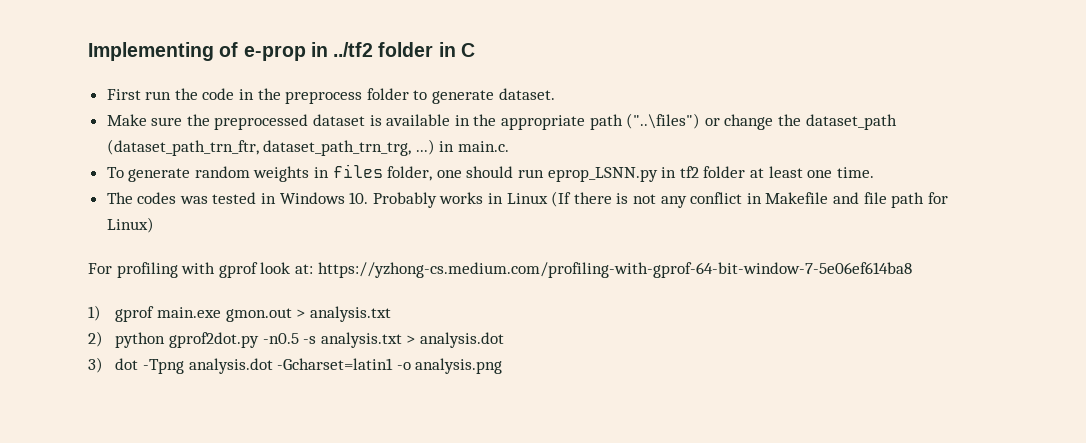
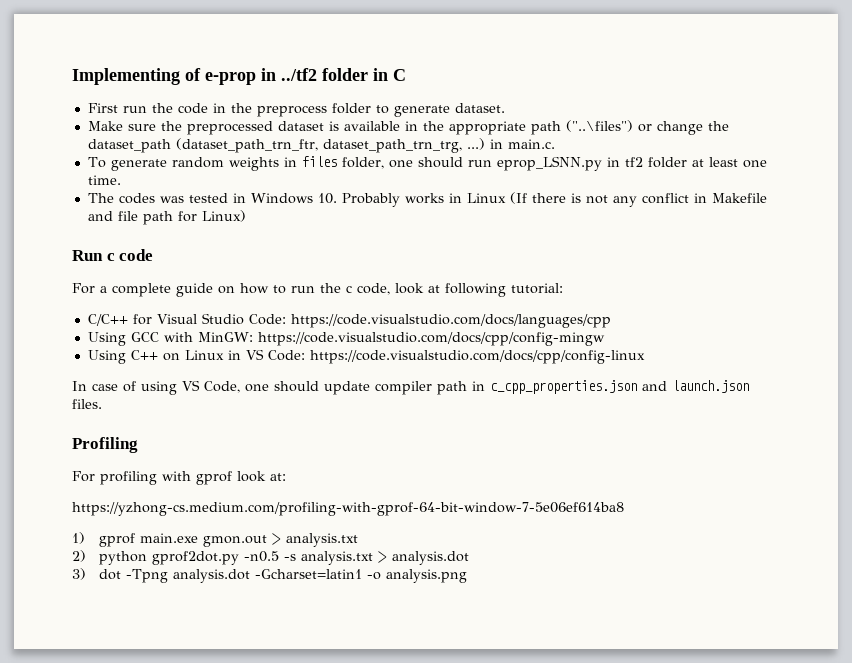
+ Run c code
+ For a complete guide on how to run the c code, look at following tutorial:
+ C/C++ for Visual Studio Code: https://code.visualstudio.com/docs/languages/cpp
+ Using GCC with MinGW: https://code.visualstudio.com/docs/cpp/config-mingw
+ Using C++ on Linux in VS Code: https://code.visualstudio.com/docs/cpp/config-linux
+ In case of using VS Code, one should update compiler path in c_cpp_properties.json and launch.json files.
+ Profiling
- For profiling with gprof look at: https://yzhong-cs.medium.com/profiling-with-gprof-64-bit-window-7-5e06ef614ba8
+ For profiling with gprof look at:
+ https://yzhong-cs.medium.com/profiling-with-gprof-64-bit-window-7-5e06ef614ba8

